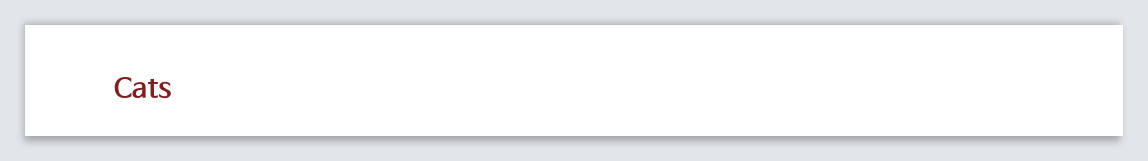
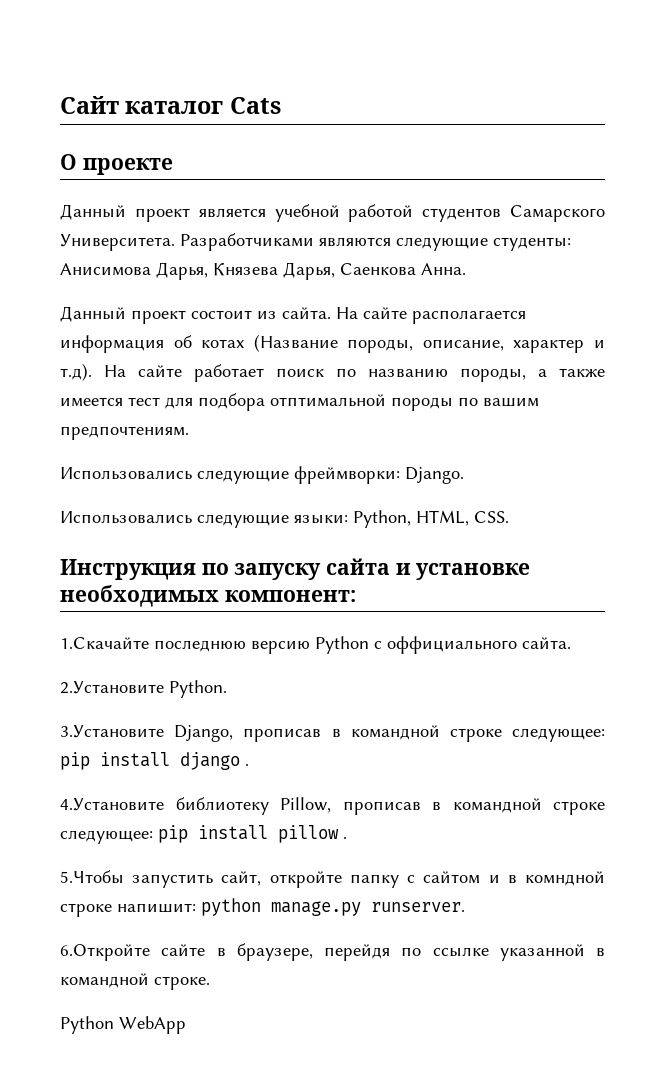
- Cats
+ Сайт каталог Cats
+ О проекте
+ Данный проект является учебной работой студентов Самарского Университета. Разработчиками являются следующие студенты: Анисимова Дарья, Князева Дарья, Саенкова Анна.
+ Данный проект состоит из сайта. На сайте располагается информация об котах (Название породы, описание, характер и т.д). На сайте работает поиск по названию породы, а также имеется тест для подбора отптимальной породы по вашим предпочтениям.
+ Использовались следующие фреймворки: Django.
+ Использовались следующие языки: Python, HTML, CSS.
+ Инструкция по запуску сайта и установке необходимых компонент:
+ 1.Скачайте последнюю версию Python с оффициального сайта.
+ 2.Установите Python.
+ 3.Установите Django, прописав в командной строке следующее: pip install django .
+ 4.Установите библиотеку Pillow, прописав в командной строке следующее: pip install pillow .
+ 5.Чтобы запустить сайт, откройте папку с сайтом и в комндной строке напишит: python manage.py runserver.
+ 6.Откройте сайте в браузере, перейдя по ссылке указанной в командной строке.
+ Python WebApp

